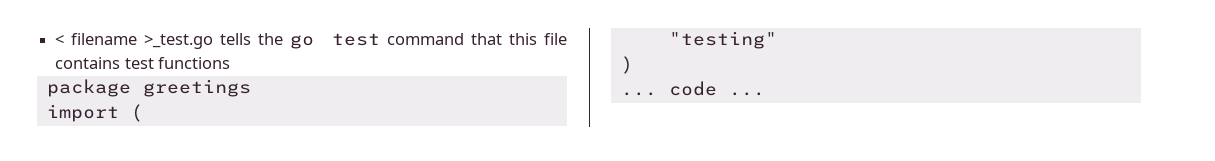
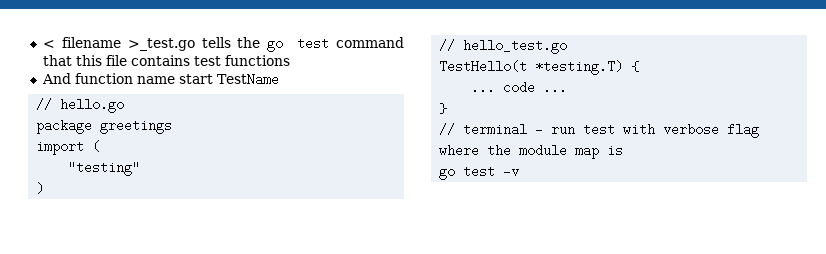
+ And function name start TestName
+ // hello.go
+ // hello_test.go
+ TestHello(t *testing.T) {
  ... code ...
+ }
+ // terminal - run test with verbose flag where the module map is
+ go test -v

